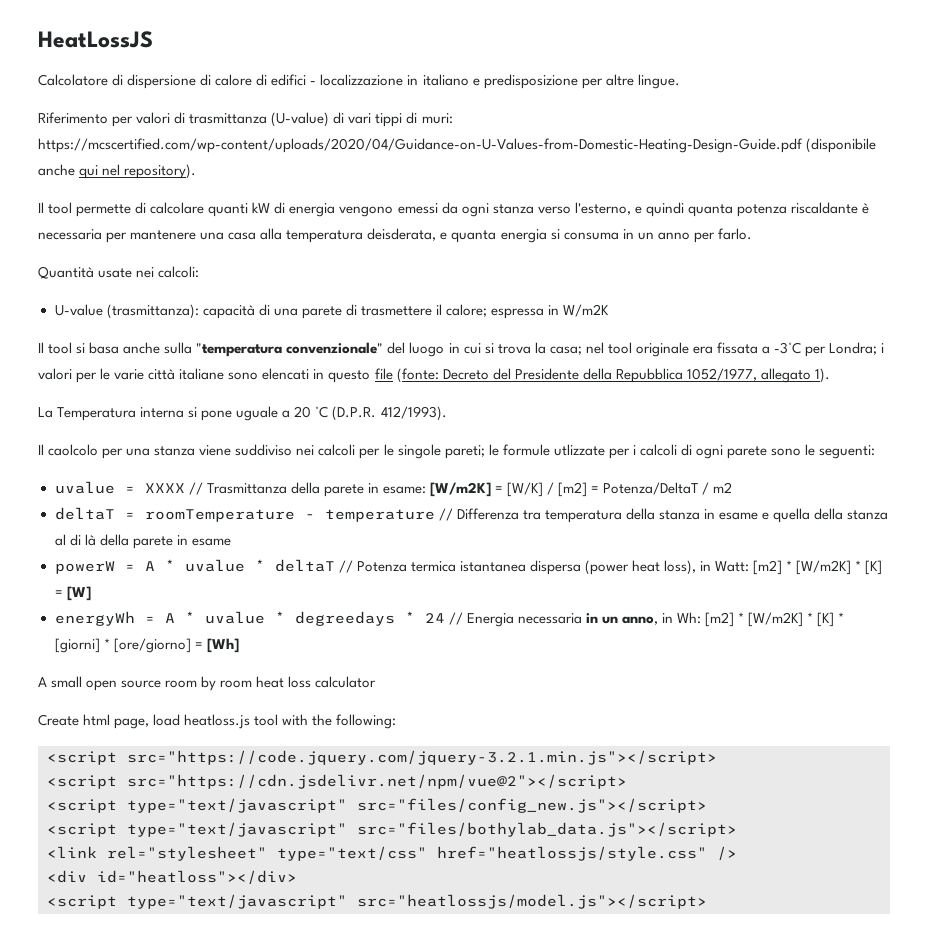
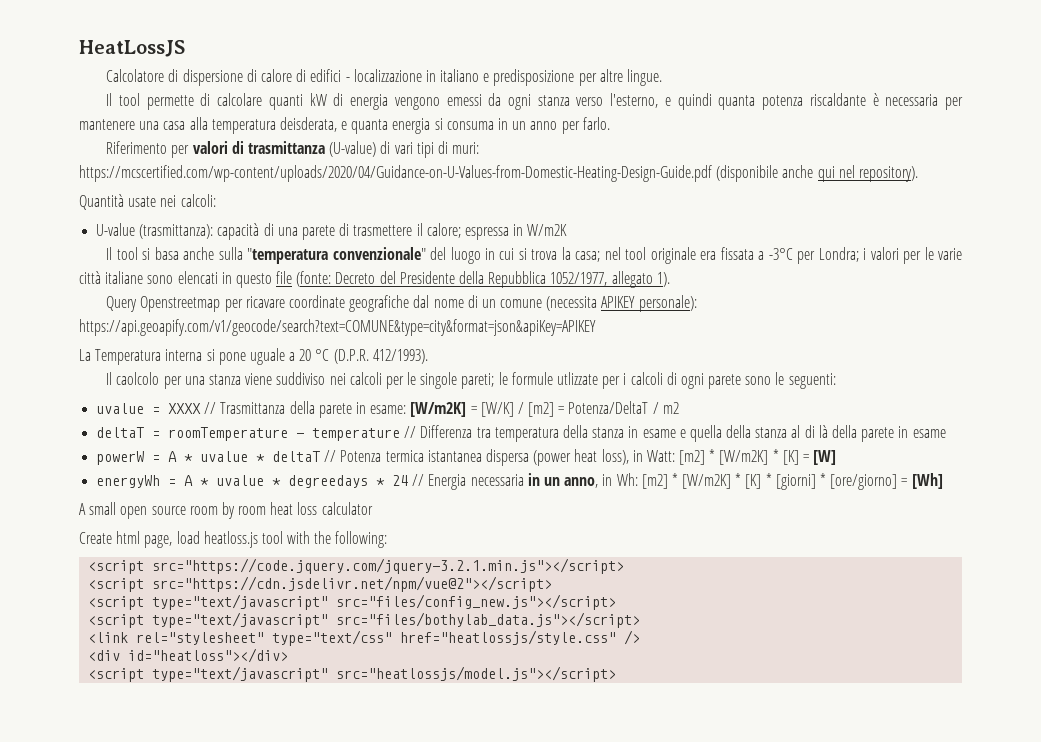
- Riferimento per valori di trasmittanza (U-value) di vari tippi di muri: https://mcscertified.com/wp-content/uploads/2020/04/Guidance-on-U-Values-from-Domestic-Heating-Design-Guide.pdf (disponibile anche qui nel repository).
+ Riferimento per valori di trasmittanza (U-value) di vari tipi di muri: https://mcscertified.com/wp-content/uploads/2020/04/Guidance-on-U-Values-from-Domestic-Heating-Design-Guide.pdf (disponibile anche qui nel repository).
+ Query Openstreetmap per ricavare coordinate geografiche dal nome di un comune (necessita APIKEY personale): https://api.geoapify.com/v1/geocode/search?text=COMUNE&type=city&format=json&apiKey=APIKEY

